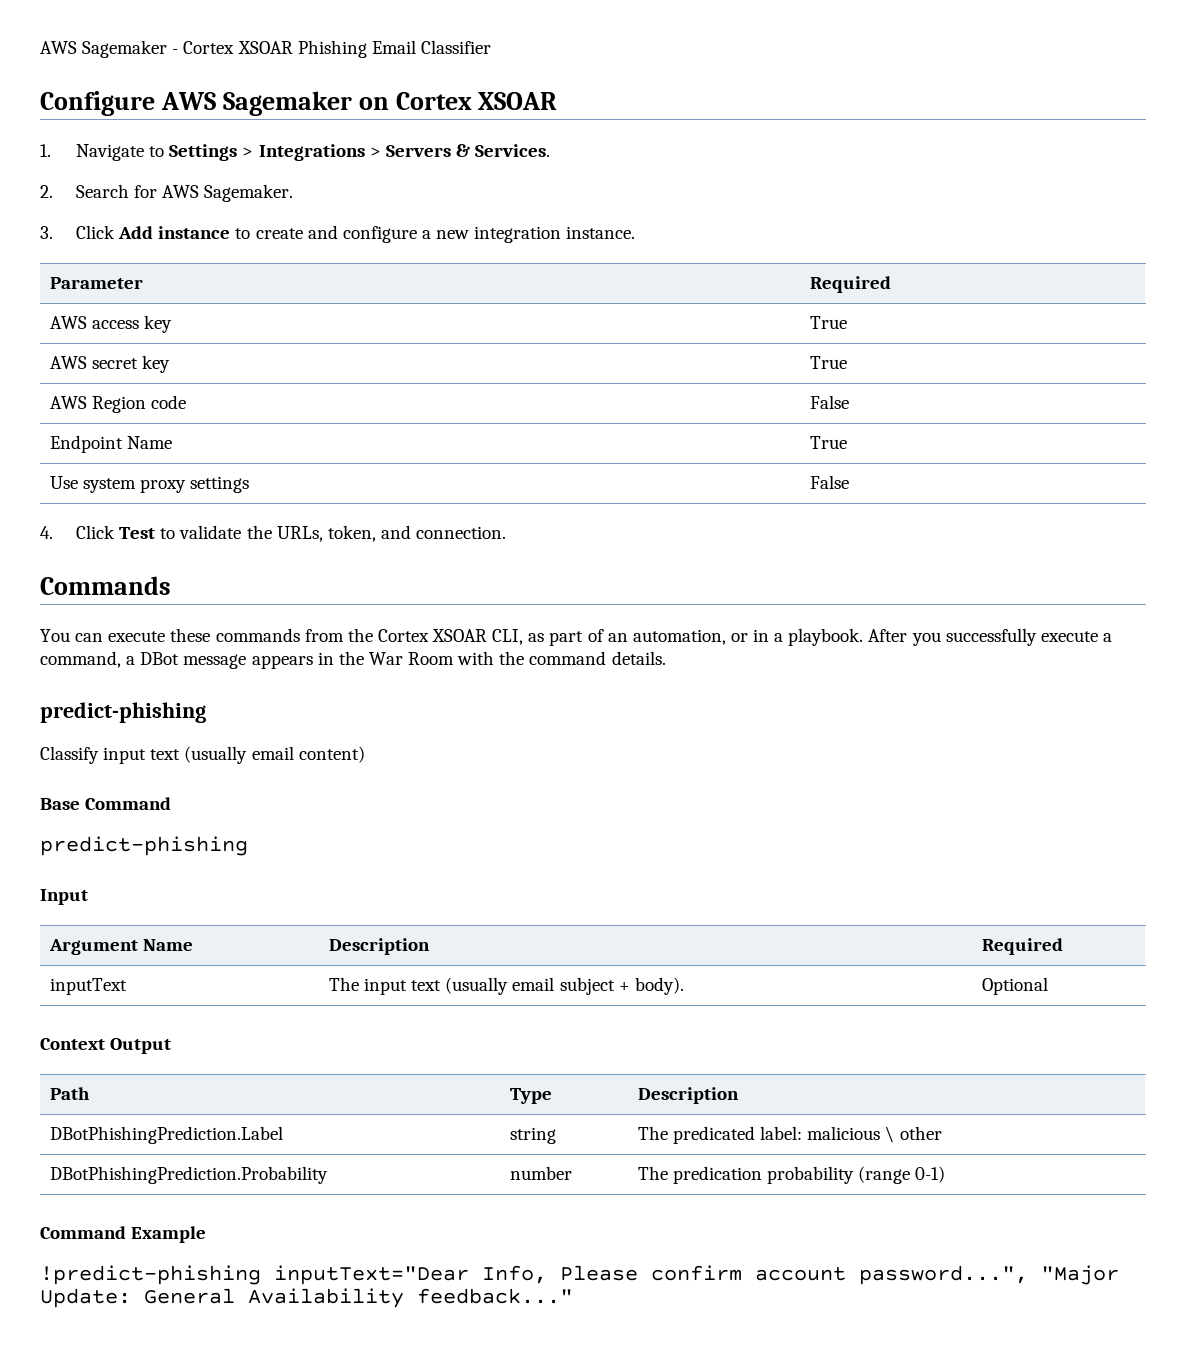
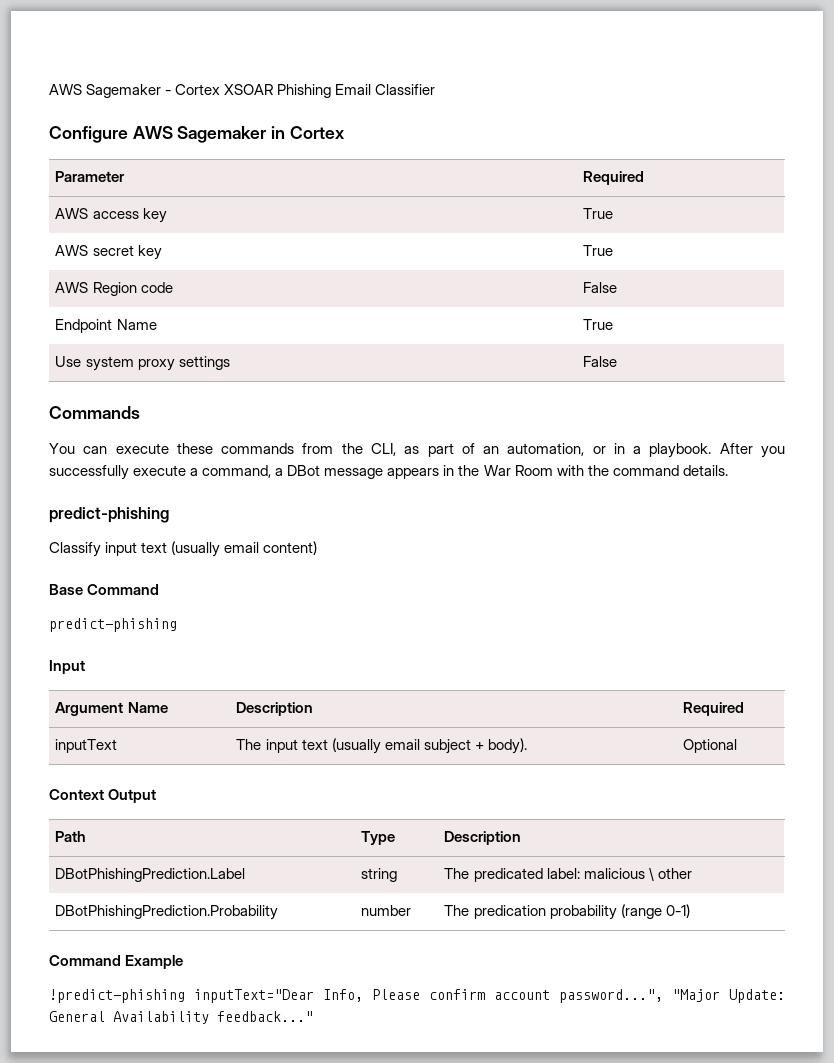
- Configure AWS Sagemaker on Cortex XSOAR
- 1. Navigate to Settings > Integrations > Servers & Services.
- 2. Search for AWS Sagemaker.
- 3. Click Add instance to create and configure a new integration instance.
+ Configure AWS Sagemaker in Cortex
- 4. Click Test to validate the URLs, token, and connection.
- You can execute these commands from the Cortex XSOAR CLI, as part of an automation, or in a playbook.
+ You can execute these commands from the CLI, as part of an automation, or in a playbook.

